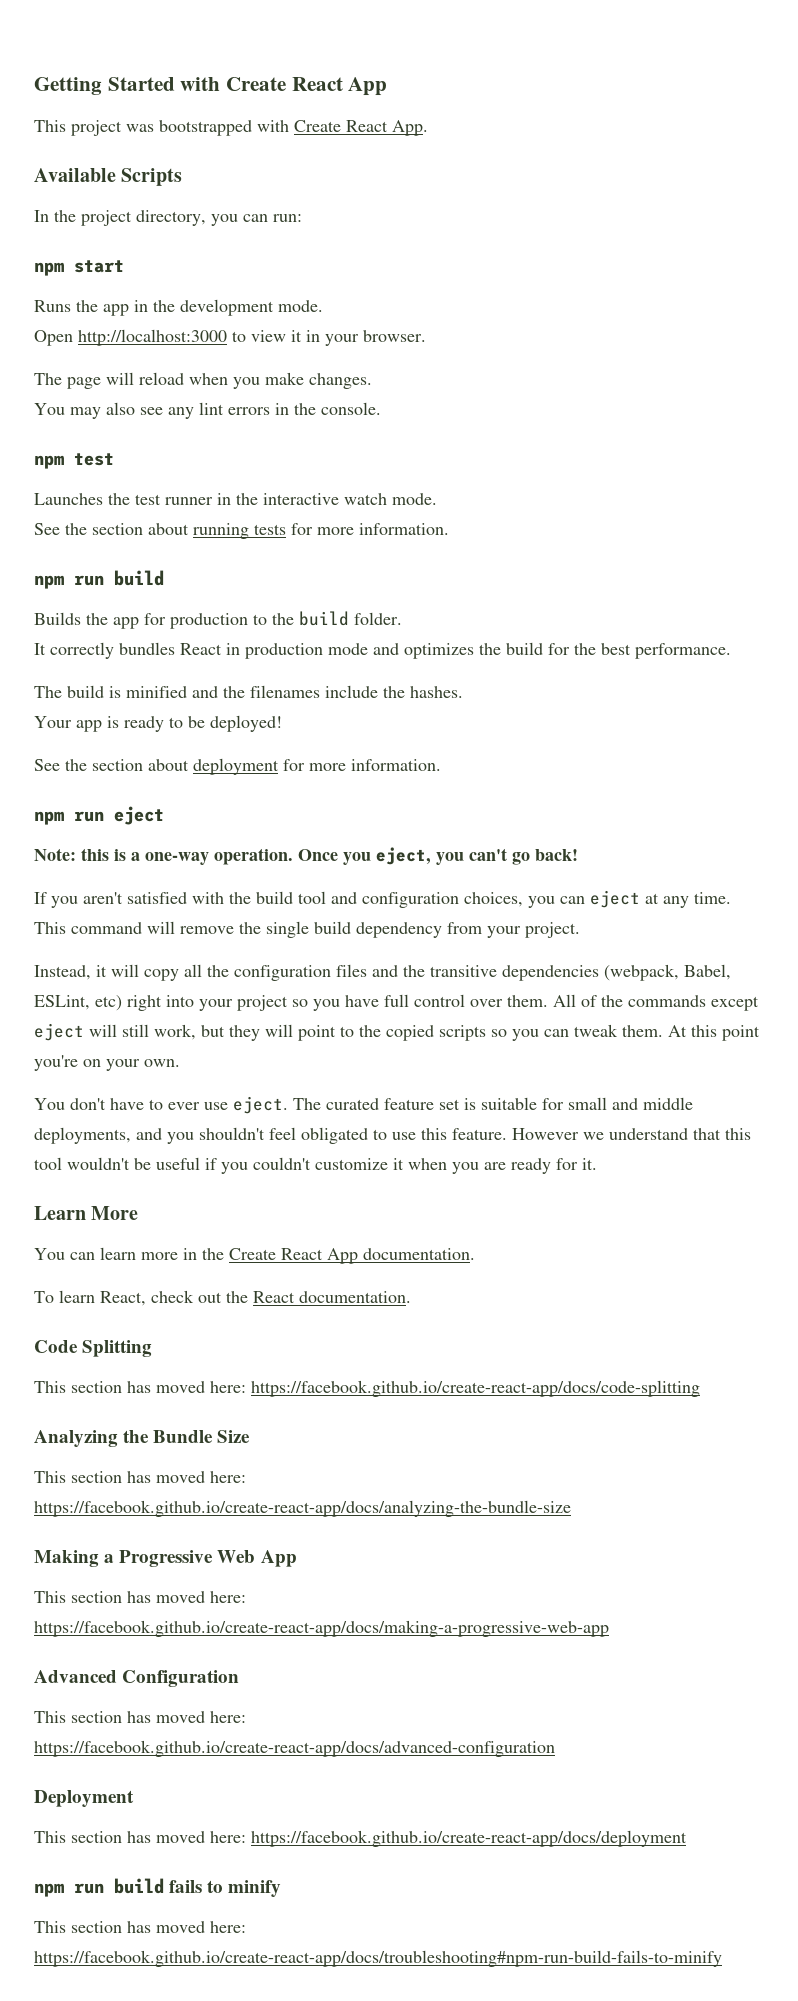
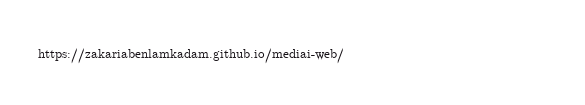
- Getting Started with Create React App
- This project was bootstrapped with Create React App.
- Available Scripts
- In the project directory, you can run:
- npm start
- Runs the app in the development mode.
- Open http://localhost:3000 to view it in your browser.
- The page will reload when you make changes.
- You may also see any lint errors in the console.
- npm test
- Launches the test runner in the interactive watch mode.
- See the section about running tests for more information.
- npm run build
- Builds the app for production to the build folder.
- It correctly bundles React in production mode and optimizes the build for the best performance.
- The build is minified and the filenames include the hashes.
- Your app is ready to be deployed!
- See the section about deployment for more information.
- npm run eject
- Note: this is a one-way operation. Once you eject, you can't go back!
- If you aren't satisfied with the build tool and configuration choices, you can eject at any time. This command will remove the single build dependency from your project.
- Instead, it will copy all the configuration files and the transitive dependencies (webpack, Babel, ESLint, etc) right into your project so you have full control over them. All of the commands except eject will still work, but they will point to the copied scripts so you can tweak them. At this point you're on your own.
- You don't have to ever use eject. The curated feature set is suitable for small and middle deployments, and you shouldn't feel obligated to use this feature. However we understand that this tool wouldn't be useful if you couldn't customize it when you are ready for it.
- Learn More
- You can learn more in the Create React App documentation.
- To learn React, check out the React documentation.
- Code Splitting
- This section has moved here: https://facebook.github.io/create-react-app/docs/code-splitting
- Analyzing the Bundle Size
- This section has moved here: https://facebook.github.io/create-react-app/docs/analyzing-the-bundle-size
- Making a Progressive Web App
- This section has moved here: https://facebook.github.io/create-react-app/docs/making-a-progressive-web-app
- Advanced Configuration
- This section has moved here: https://facebook.github.io/create-react-app/docs/advanced-configuration
- Deployment
- This section has moved here: https://facebook.github.io/create-react-app/docs/deployment
- npm run build fails to minify
- This section has moved here: https://facebook.github.io/create-react-app/docs/troubleshooting#npm-run-build-fails-to-minify
+ https://zakariabenlamkadam.github.io/mediai-web/

